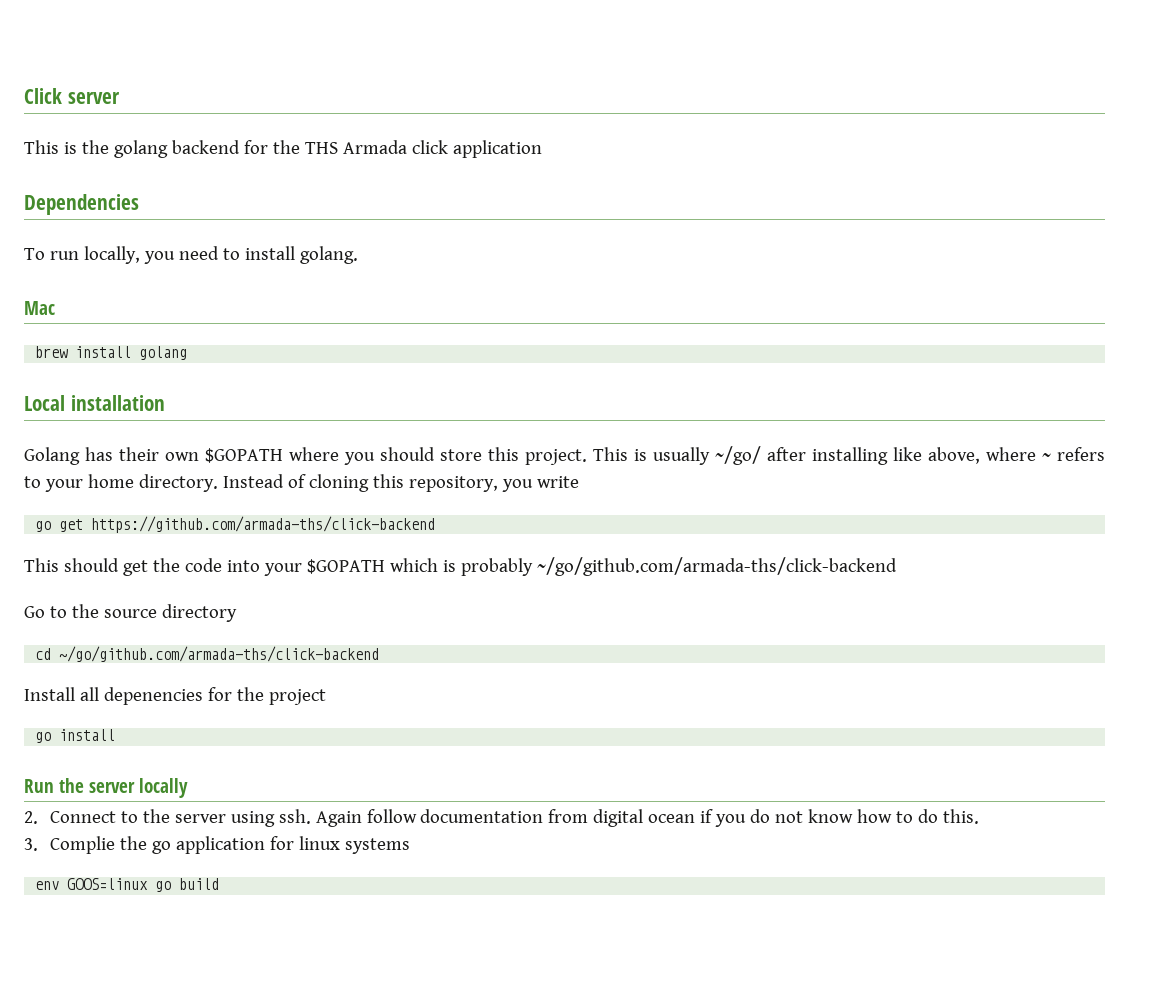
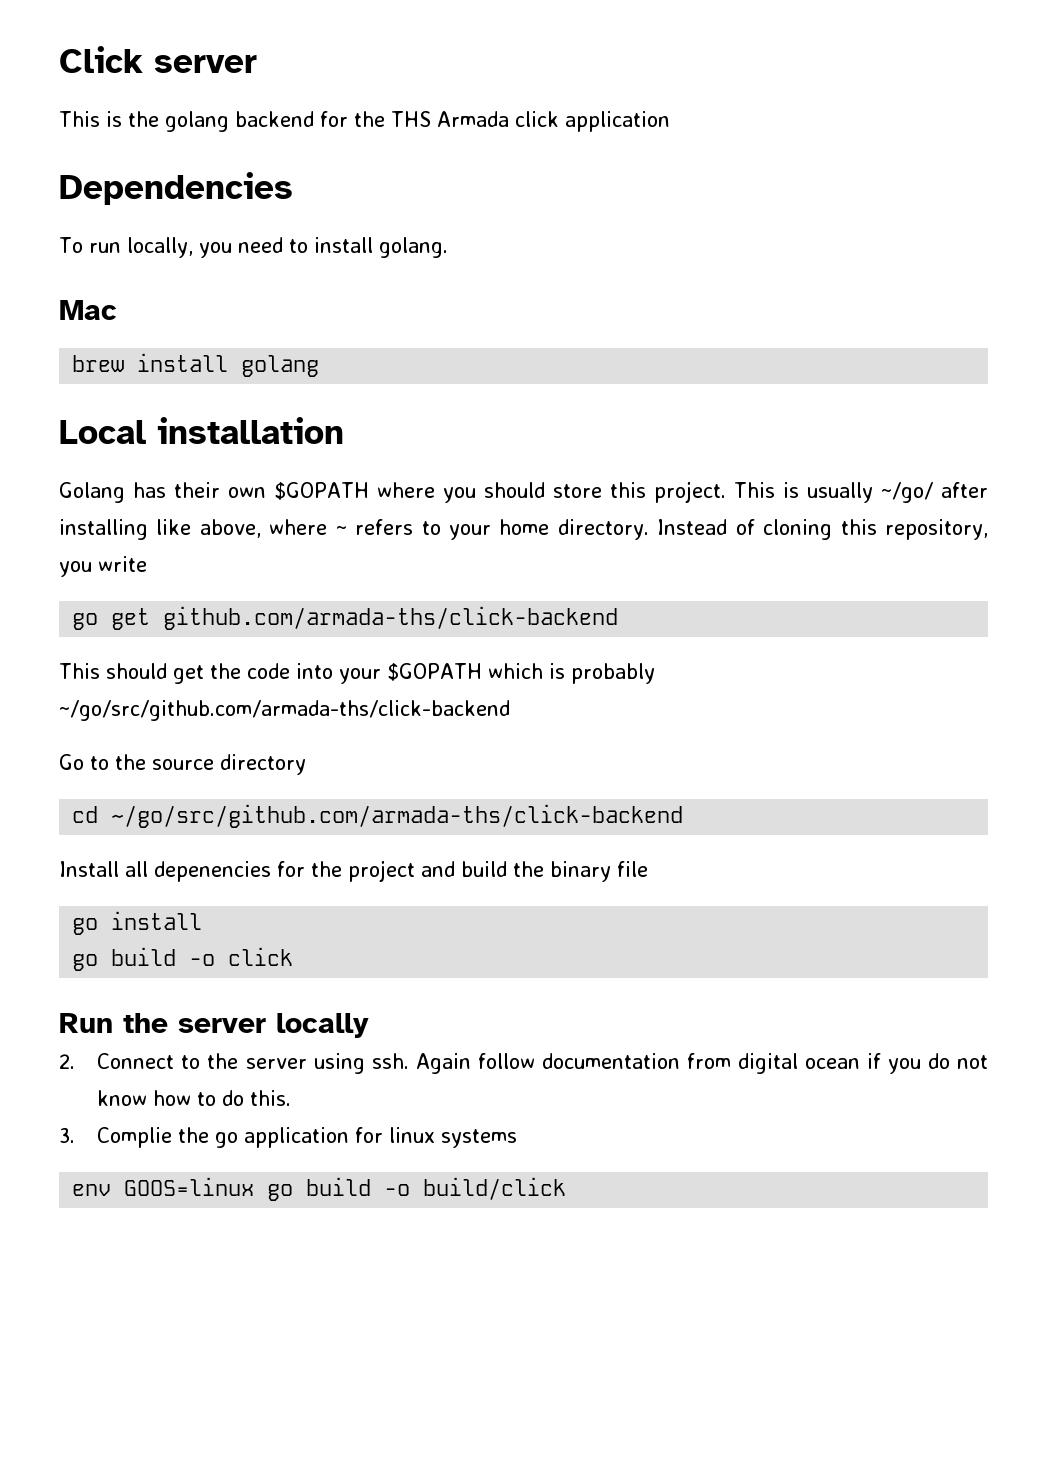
- go get https://github.com/armada-ths/click-backend
+ go get github.com/armada-ths/click-backend
- This should get the code into your $GOPATH which is probably ~/go/github.com/armada-ths/click-backend
+ This should get the code into your $GOPATH which is probably ~/go/src/github.com/armada-ths/click-backend
- cd ~/go/github.com/armada-ths/click-backend
+ cd ~/go/src/github.com/armada-ths/click-backend
- Install all depenencies for the project
+ Install all depenencies for the project and build the binary file
  go install
+ go build -o click
- env GOOS=linux go build
+ env GOOS=linux go build -o build/click

